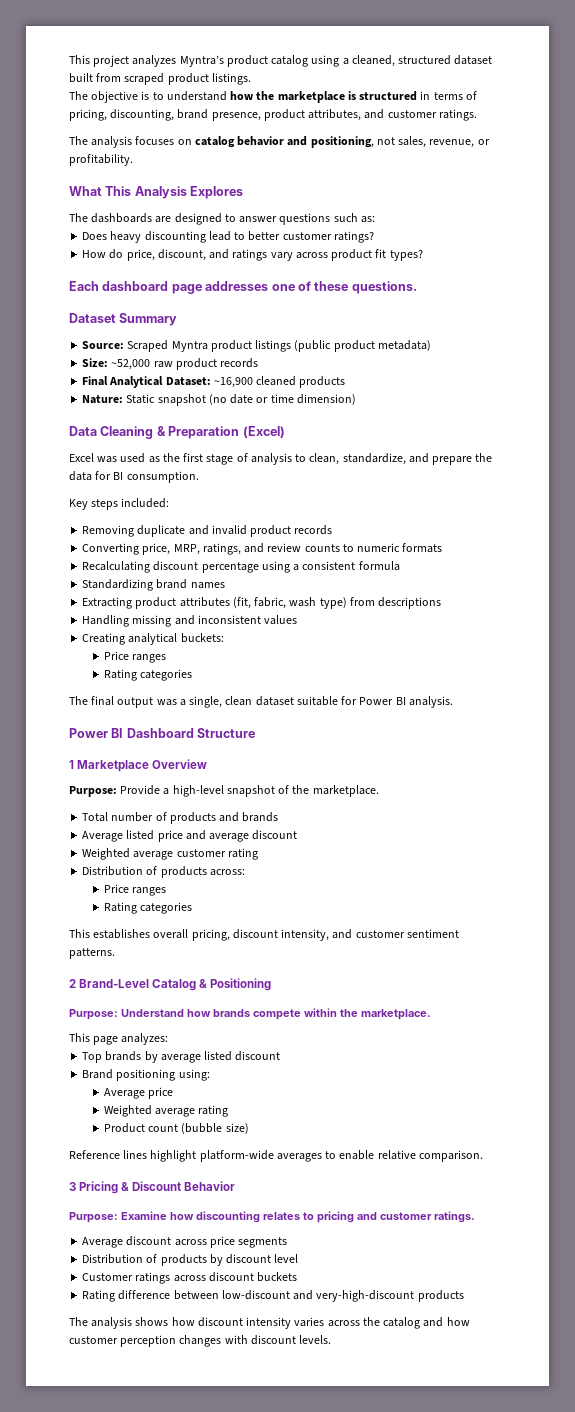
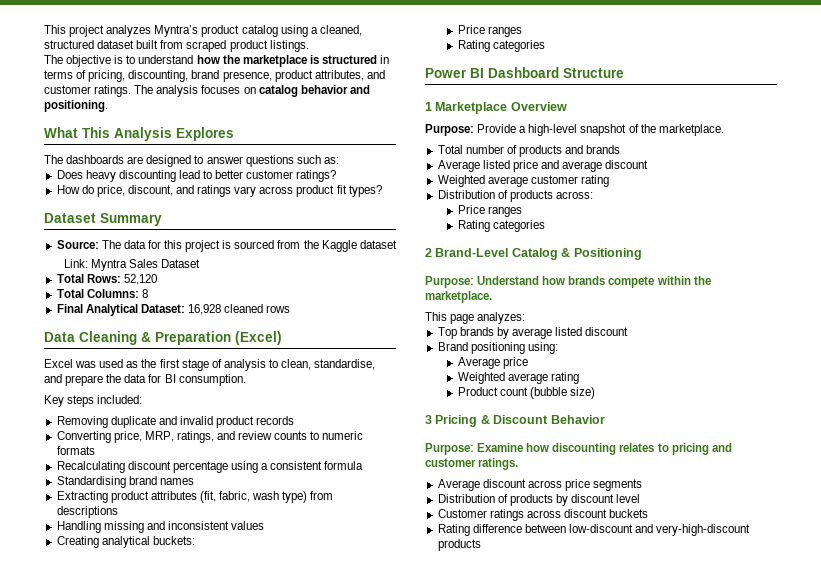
- The objective is to understand how the marketplace is structured in terms of pricing, discounting, brand presence, product attributes, and customer ratings.
- The analysis focuses on catalog behavior and positioning, not sales, revenue, or profitability.
+ The objective is to understand how the marketplace is structured in terms of pricing, discounting, brand presence, product attributes, and customer ratings. The analysis focuses on catalog behavior and positioning.
- Each dashboard page addresses one of these questions.
  Dataset Summary
- Source: Scraped Myntra product listings (public product metadata)
- Size: ~52,000 raw product records
- Final Analytical Dataset: ~16,900 cleaned products
- Nature: Static snapshot (no date or time dimension)
+ Source: The data for this project is sourced from the Kaggle dataset
+ Link: Myntra Sales Dataset
+ Total Rows: 52,120
+ Total Columns: 8
+ Final Analytical Dataset: 16,928 cleaned rows
- Excel was used as the first stage of analysis to clean, standardize, and prepare the data for BI consumption.
+ Excel was used as the first stage of analysis to clean, standardise, and prepare the data for BI consumption.
- Standardizing brand names
+ Standardising brand names
- The final output was a single, clean dataset suitable for Power BI analysis.
- This establishes overall pricing, discount intensity, and customer sentiment patterns.
- Reference lines highlight platform-wide averages to enable relative comparison.
- The analysis shows how discount intensity varies across the catalog and how customer perception changes with discount levels.

